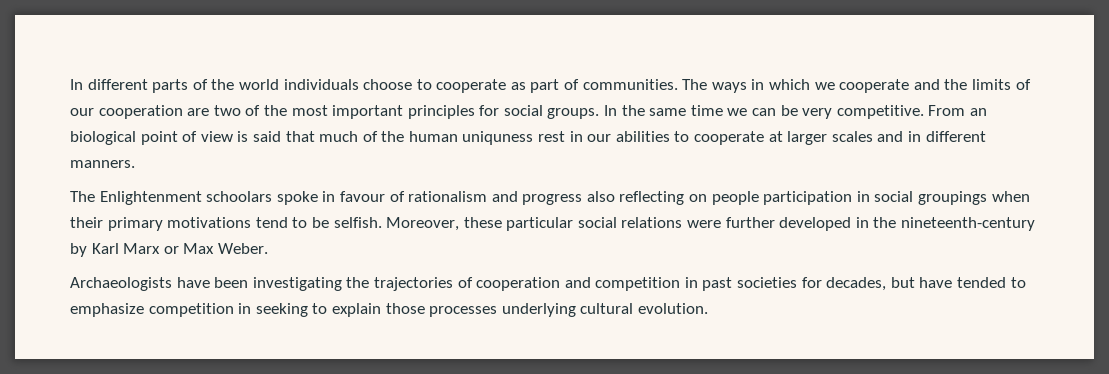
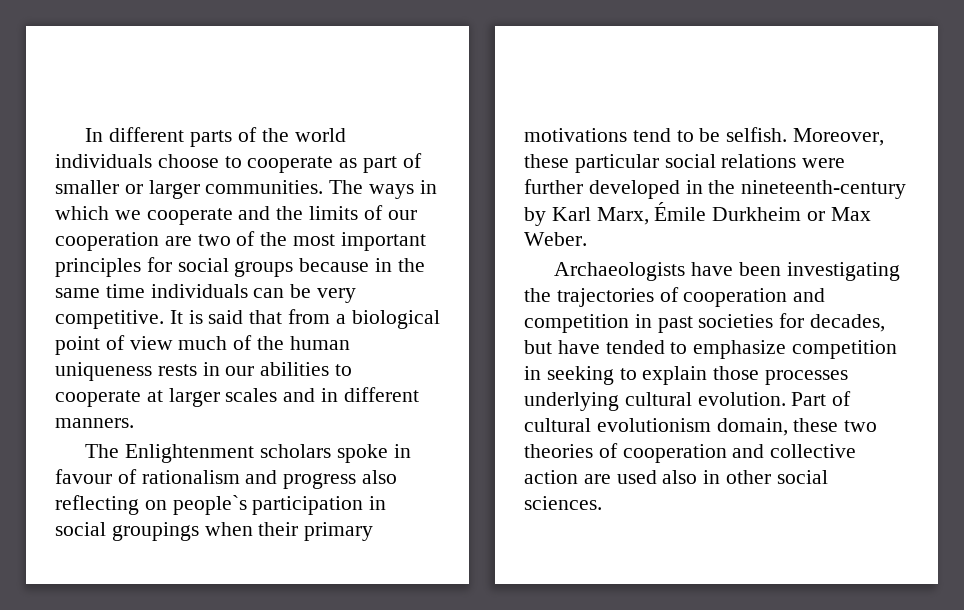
- In different parts of the world individuals choose to cooperate as part of communities.
+ In different parts of the world individuals choose to cooperate as part of smaller or larger communities.
- The ways in which we cooperate and the limits of our cooperation are two of the most important principles for social groups. In the same time we can be very competitive.
+ The ways in which we cooperate and the limits of our cooperation are two of the most important principles for social groups because in the same time individuals can be very competitive.
- From an biological point of view is said that much of the human uniquness rest in our abilities to cooperate at larger scales and in different manners.
+ It is said that from a biological point of view much of the human uniqueness rests in our abilities to cooperate at larger scales and in different manners.
- The Enlightenment schoolars spoke in favour of rationalism and progress also reflecting on people participation in social groupings when their primary motivations tend to be selfish.
+ The Enlightenment scholars spoke in favour of rationalism and progress also reflecting on people`s participation in social groupings when their primary motivations tend to be selfish.
- Moreover, these particular social relations were further developed in the nineteenth-century by Karl Marx or Max Weber.
+ Moreover, these particular social relations were further developed in the nineteenth-century by Karl Marx, Émile Durkheim or Max Weber.
+ Part of cultural evolutionism domain, these two theories of cooperation and collective action are used also in other social sciences.

